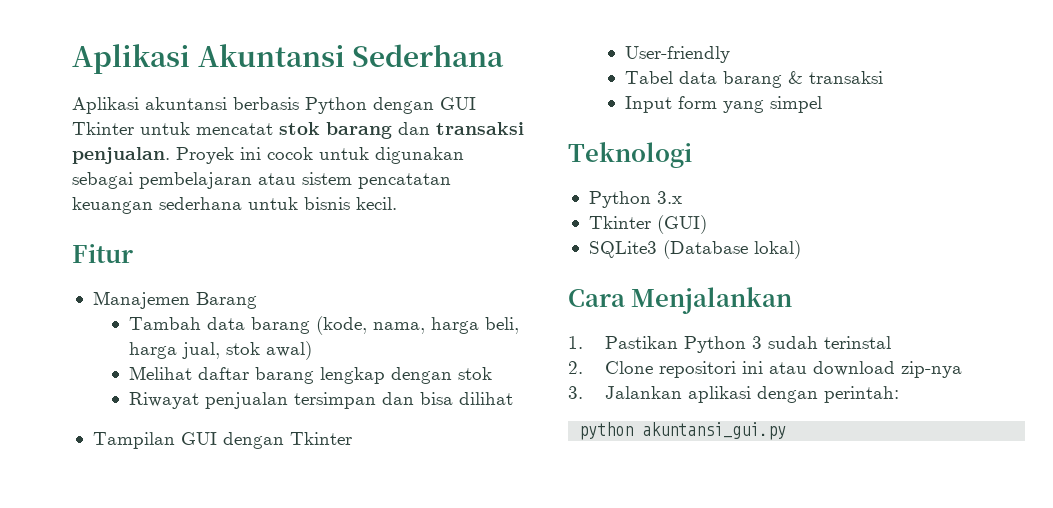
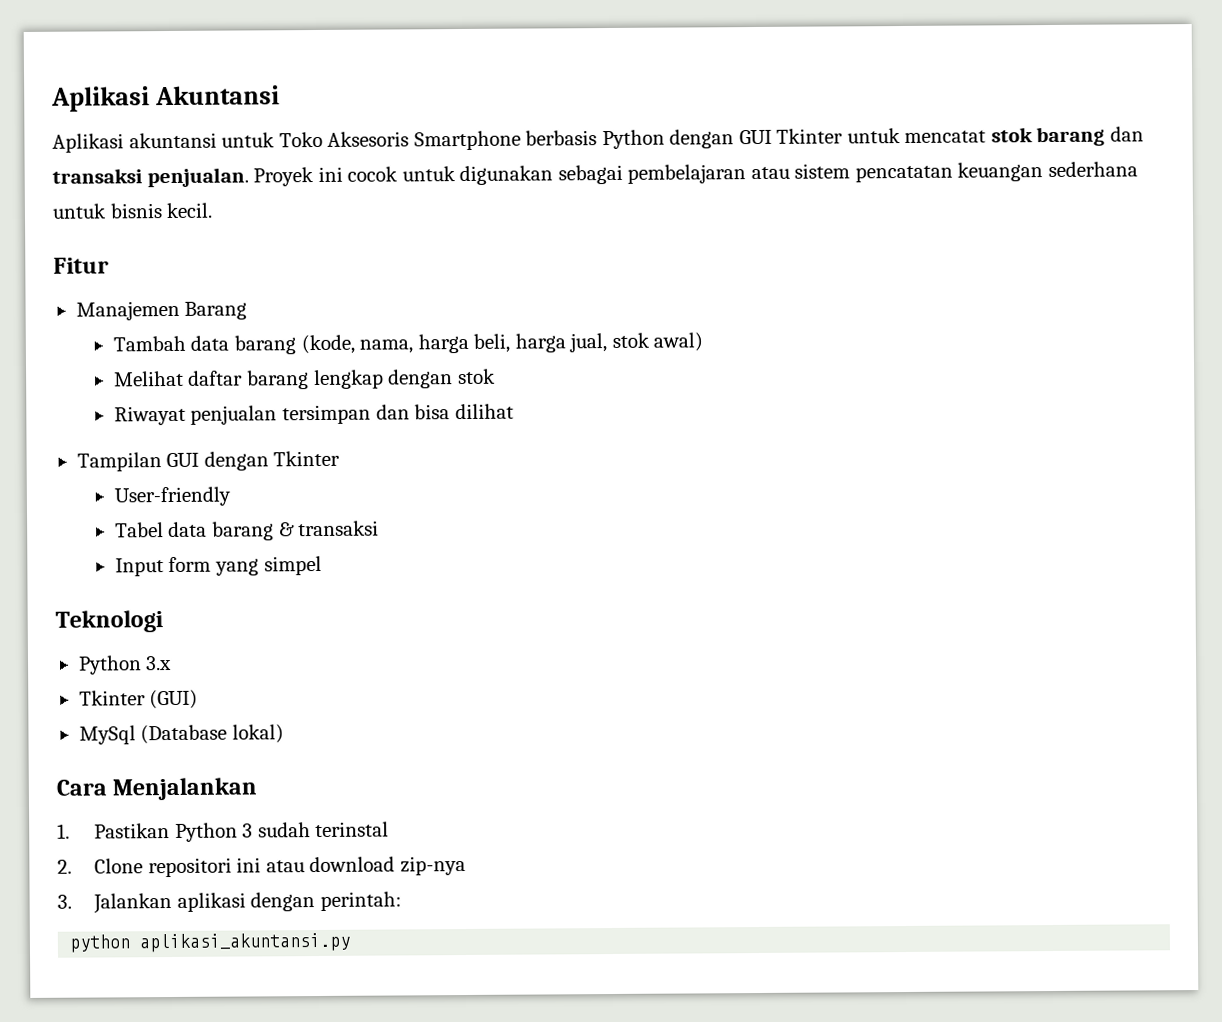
- Aplikasi Akuntansi Sederhana
+ Aplikasi Akuntansi
- Aplikasi akuntansi berbasis Python dengan GUI Tkinter untuk mencatat stok barang dan transaksi penjualan.
+ Aplikasi akuntansi untuk Toko Aksesoris Smartphone berbasis Python dengan GUI Tkinter untuk mencatat stok barang dan transaksi penjualan.
- SQLite3 (Database lokal)
+ MySql (Database lokal)
- python akuntansi_gui.py
+ python aplikasi_akuntansi.py

